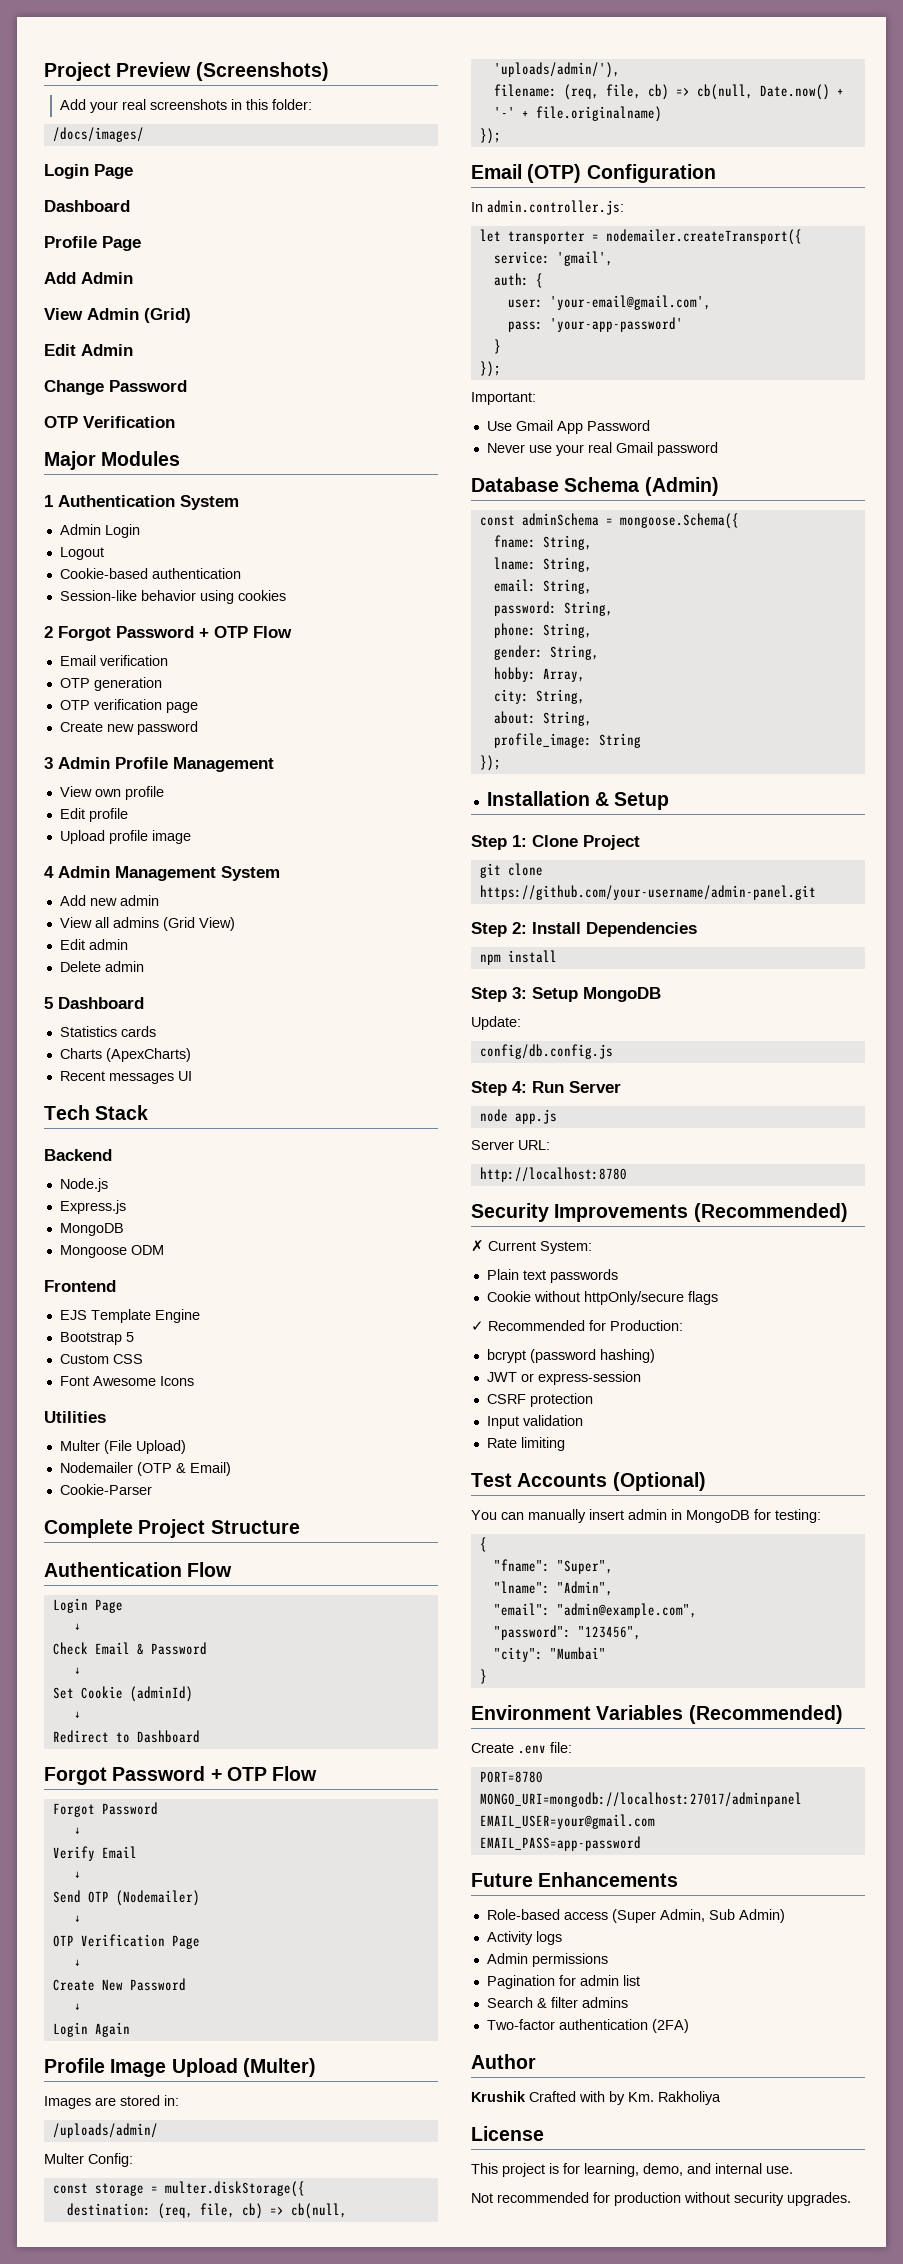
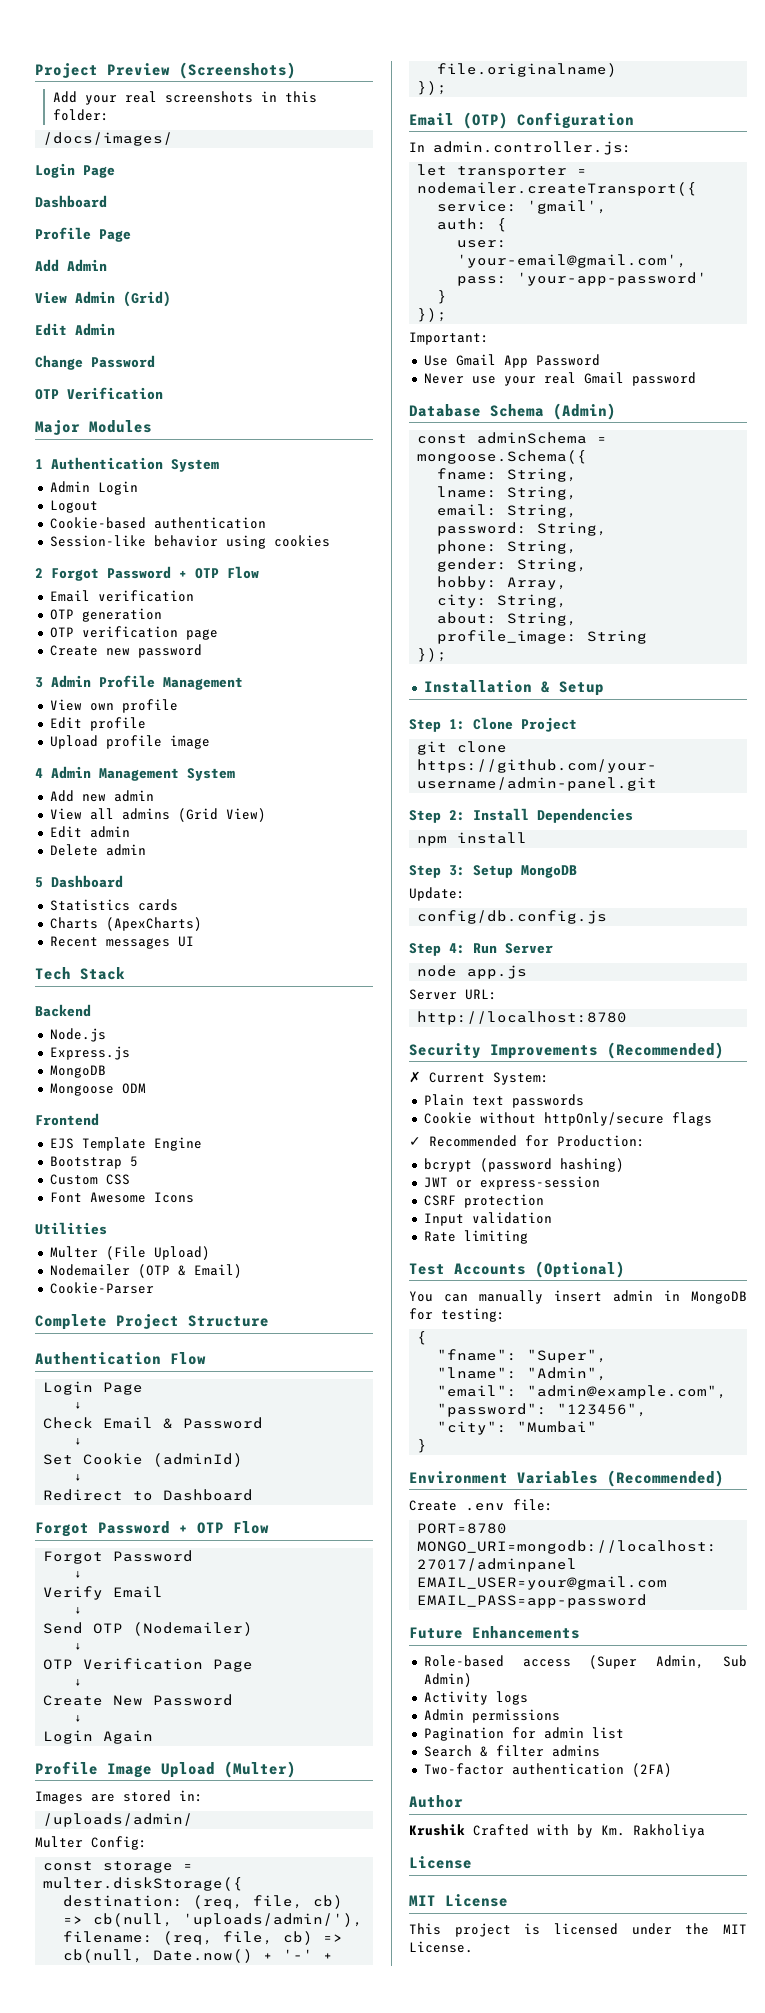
+ MIT License
- This project is for learning, demo, and internal use.
- Not recommended for production without security upgrades.
+ This project is licensed under the MIT License.

